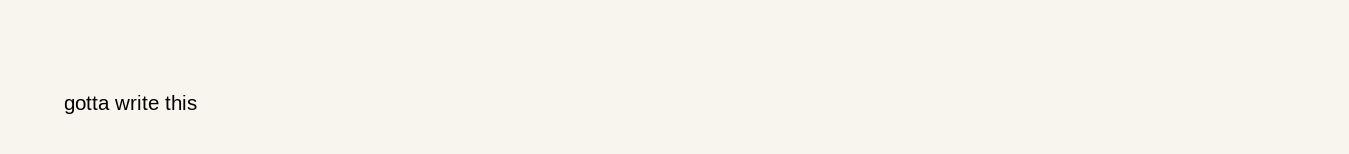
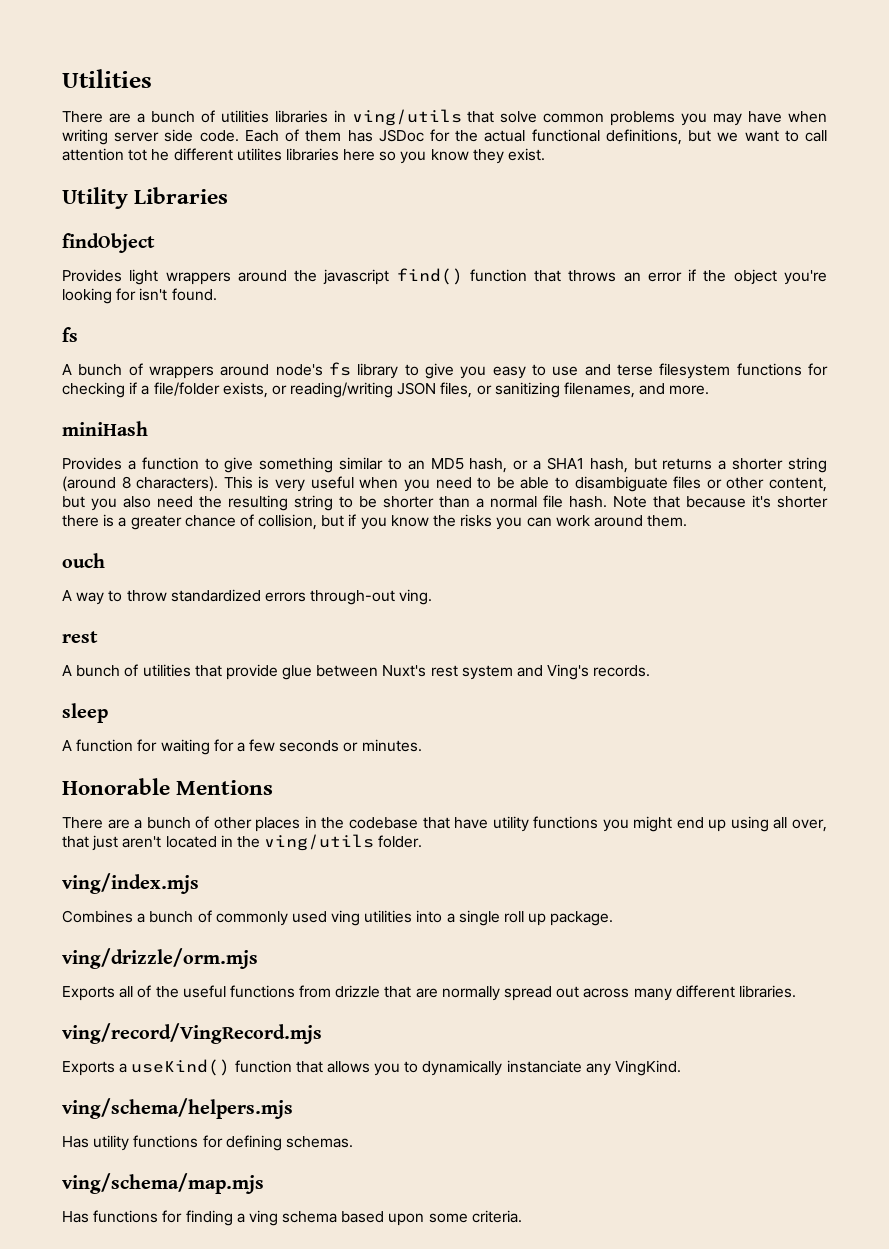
- gotta write this
+ Utilities
+ There are a bunch of utilities libraries in ving/utils that solve common problems you may have when writing server side code. Each of them has JSDoc for the actual functional definitions, but we want to call attention tot he different utilites libraries here so you know they exist.
+ Utility Libraries
+ findObject
+ Provides light wrappers around the javascript find() function that throws an error if the object you're looking for isn't found.
+ fs
+ A bunch of wrappers around node's fs library to give you easy to use and terse filesystem functions for checking if a file/folder exists, or reading/writing JSON files, or sanitizing filenames, and more.
+ miniHash
+ Provides a function to give something similar to an MD5 hash, or a SHA1 hash, but returns a shorter string (around 8 characters). This is very useful when you need to be able to disambiguate files or other content, but you also need the resulting string to be shorter than a normal file hash. Note that because it's shorter there is a greater chance of collision, but if you know the risks you can work around them.
+ ouch
+ A way to throw standardized errors through-out ving.
+ rest
+ A bunch of utilities that provide glue between Nuxt's rest system and Ving's records.
+ sleep
+ A function for waiting for a few seconds or minutes.
+ Honorable Mentions
+ There are a bunch of other places in the codebase that have utility functions you might end up using all over, that just aren't located in the ving/utils folder.
+ ving/index.mjs
+ Combines a bunch of commonly used ving utilities into a single roll up package.
+ ving/drizzle/orm.mjs
+ Exports all of the useful functions from drizzle that are normally spread out across many different libraries.
+ ving/record/VingRecord.mjs
+ Exports a useKind() function that allows you to dynamically instanciate any VingKind.
+ ving/schema/helpers.mjs
+ Has utility functions for defining schemas.
+ ving/schema/map.mjs
+ Has functions for finding a ving schema based upon some criteria.

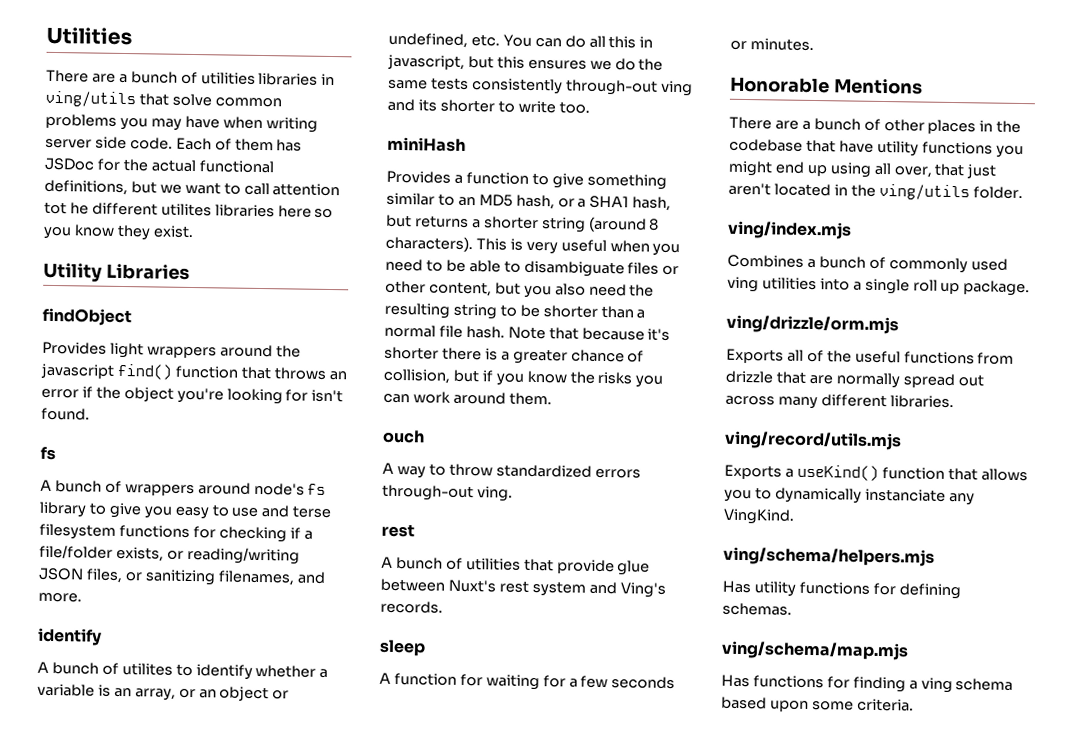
  A bunch of wrappers around node's fs library to give you easy to use and terse filesystem functions for checking if a file/folder exists, or reading/writing JSON files, or sanitizing filenames, and more.
+ identify
+ A bunch of utilites to identify whether a variable is an array, or an object or undefined, etc. You can do all this in javascript, but this ensures we do the same tests consistently through-out ving and its shorter to write too.
- ving/record/VingRecord.mjs
+ ving/record/utils.mjs

